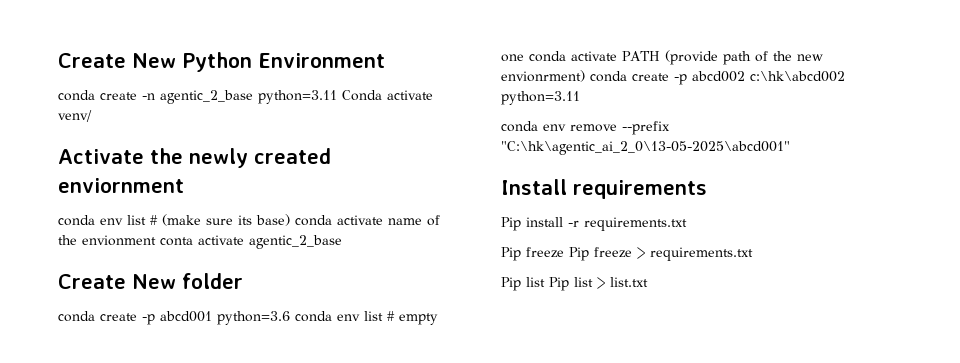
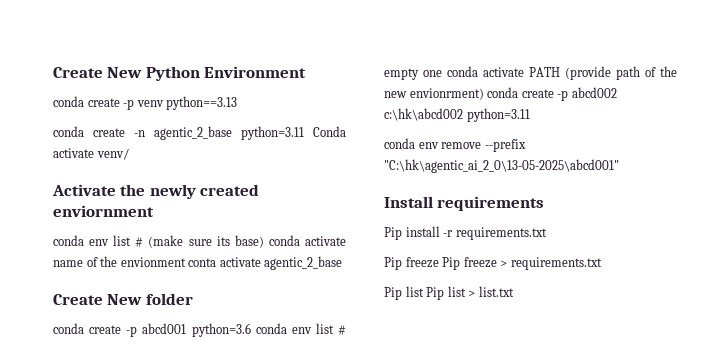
+ conda create -p venv python==3.13

